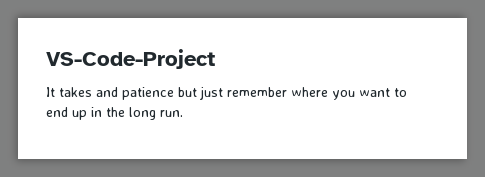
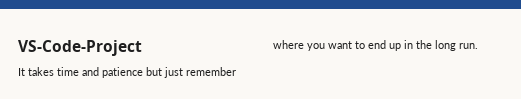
- It takes and patience but just remember where you want to end up in the long run.
+ It takes time and patience but just remember where you want to end up in the long run.

